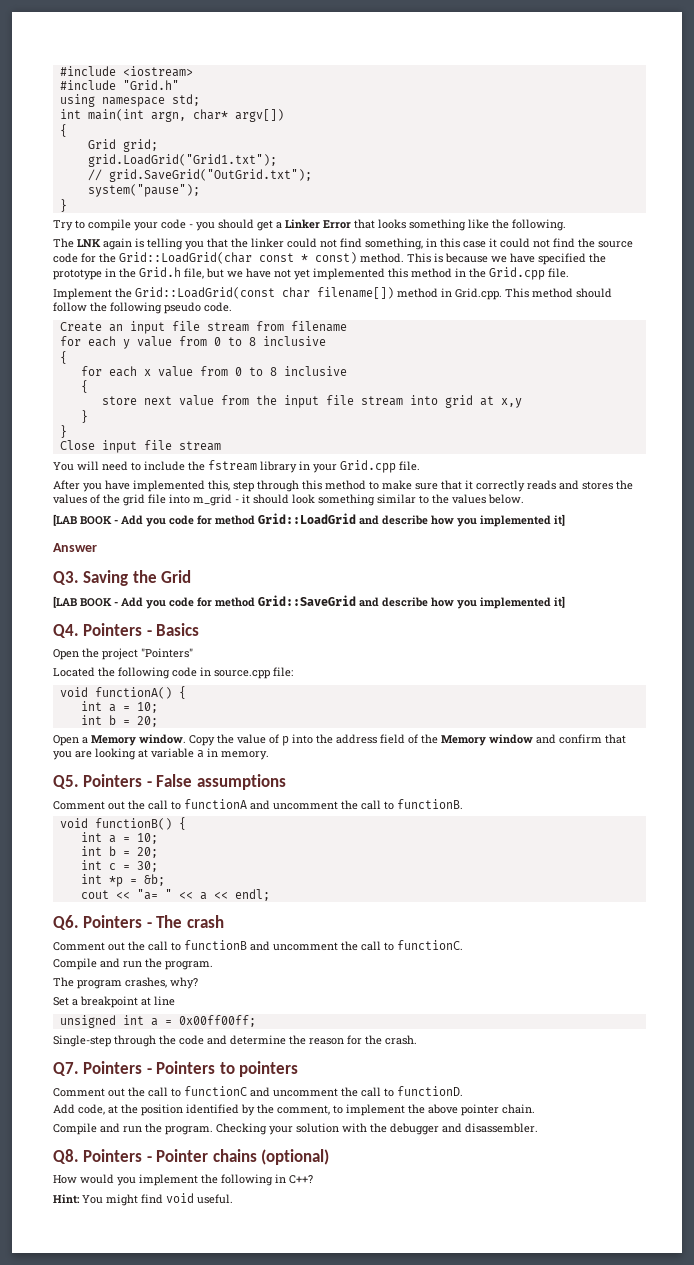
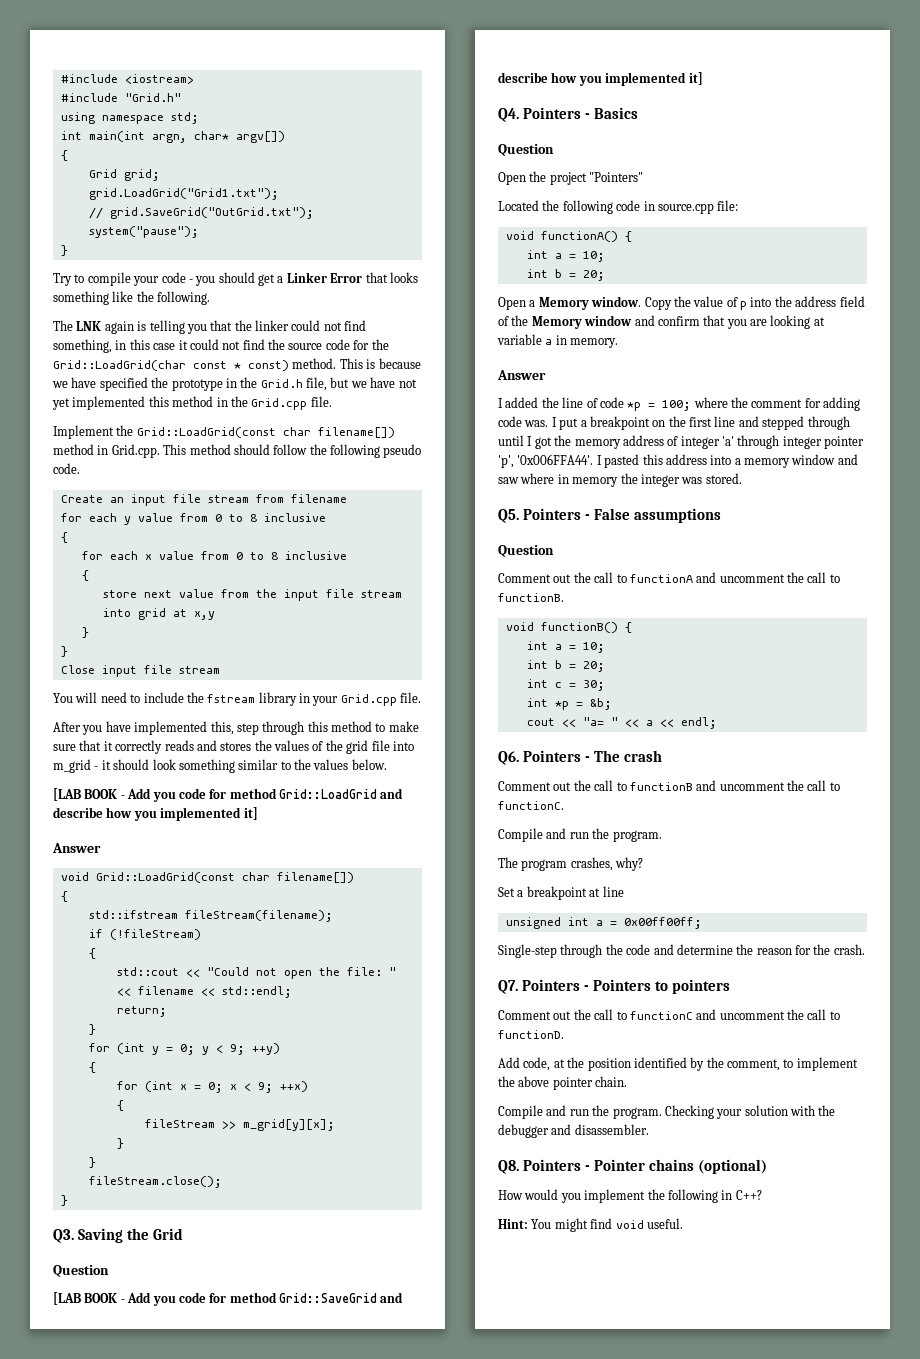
+ void Grid::LoadGrid(const char filename[])
+ {
+ std::ifstream fileStream(filename);
+ if (!fileStream)
+ {
+ std::cout << "Could not open the file: " << filename << std::endl;
+ return;
+ }
+ for (int y = 0; y < 9; ++y)
+ {
+ for (int x = 0; x < 9; ++x)
+ {
+ fileStream >> m_grid[y][x];
+ }
+ }
+ fileStream.close();
+ }
  Q3. Saving the Grid
+ Question
  Q4. Pointers - Basics
+ Question
  Copy the value of p into the address field of the Memory window and confirm that you are looking at variable a in memory.
+ Answer
+ I added the line of code *p = 100; where the comment for adding code was. I put a breakpoint on the first line and stepped through until I got the memory address of integer 'a' through integer pointer 'p', '0x006FFA44'. I pasted this address into a memory window and saw where in memory the integer was stored.
  Q5. Pointers - False assumptions
+ Question

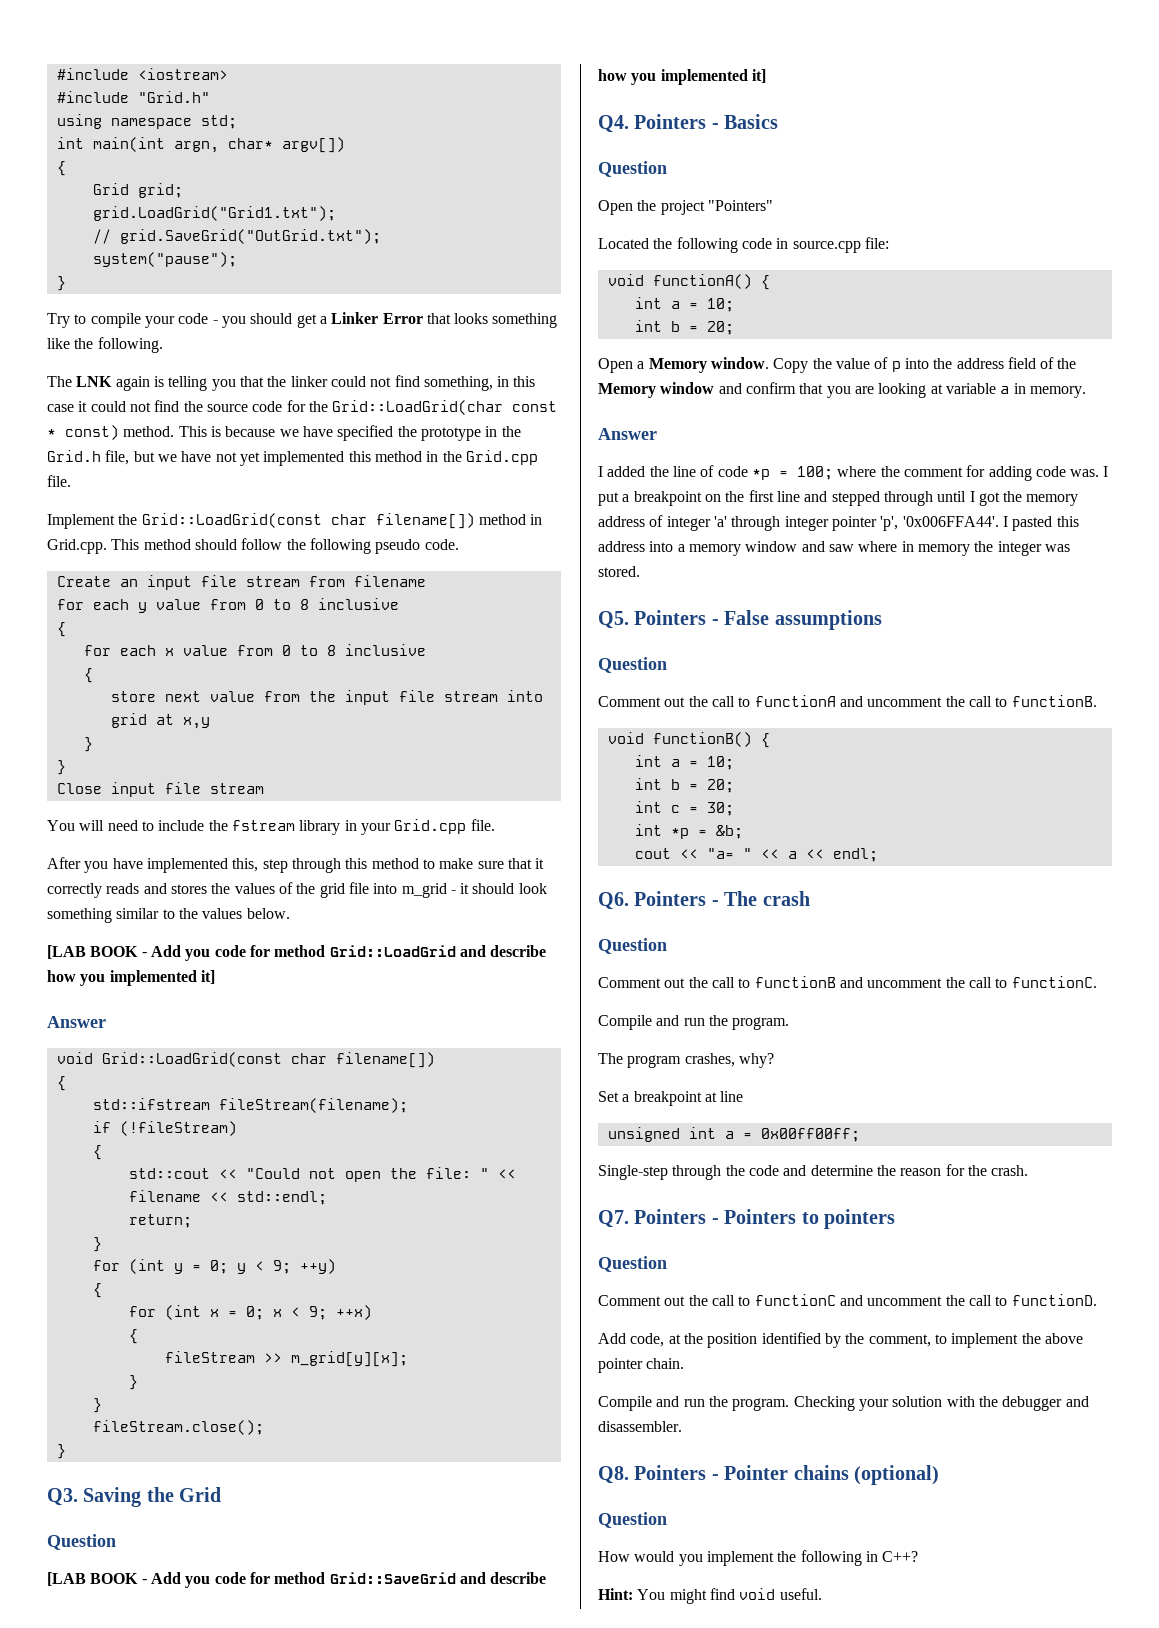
  Q6. Pointers - The crash
+ Question
  Q7. Pointers - Pointers to pointers
+ Question
  Q8. Pointers - Pointer chains (optional)
+ Question

